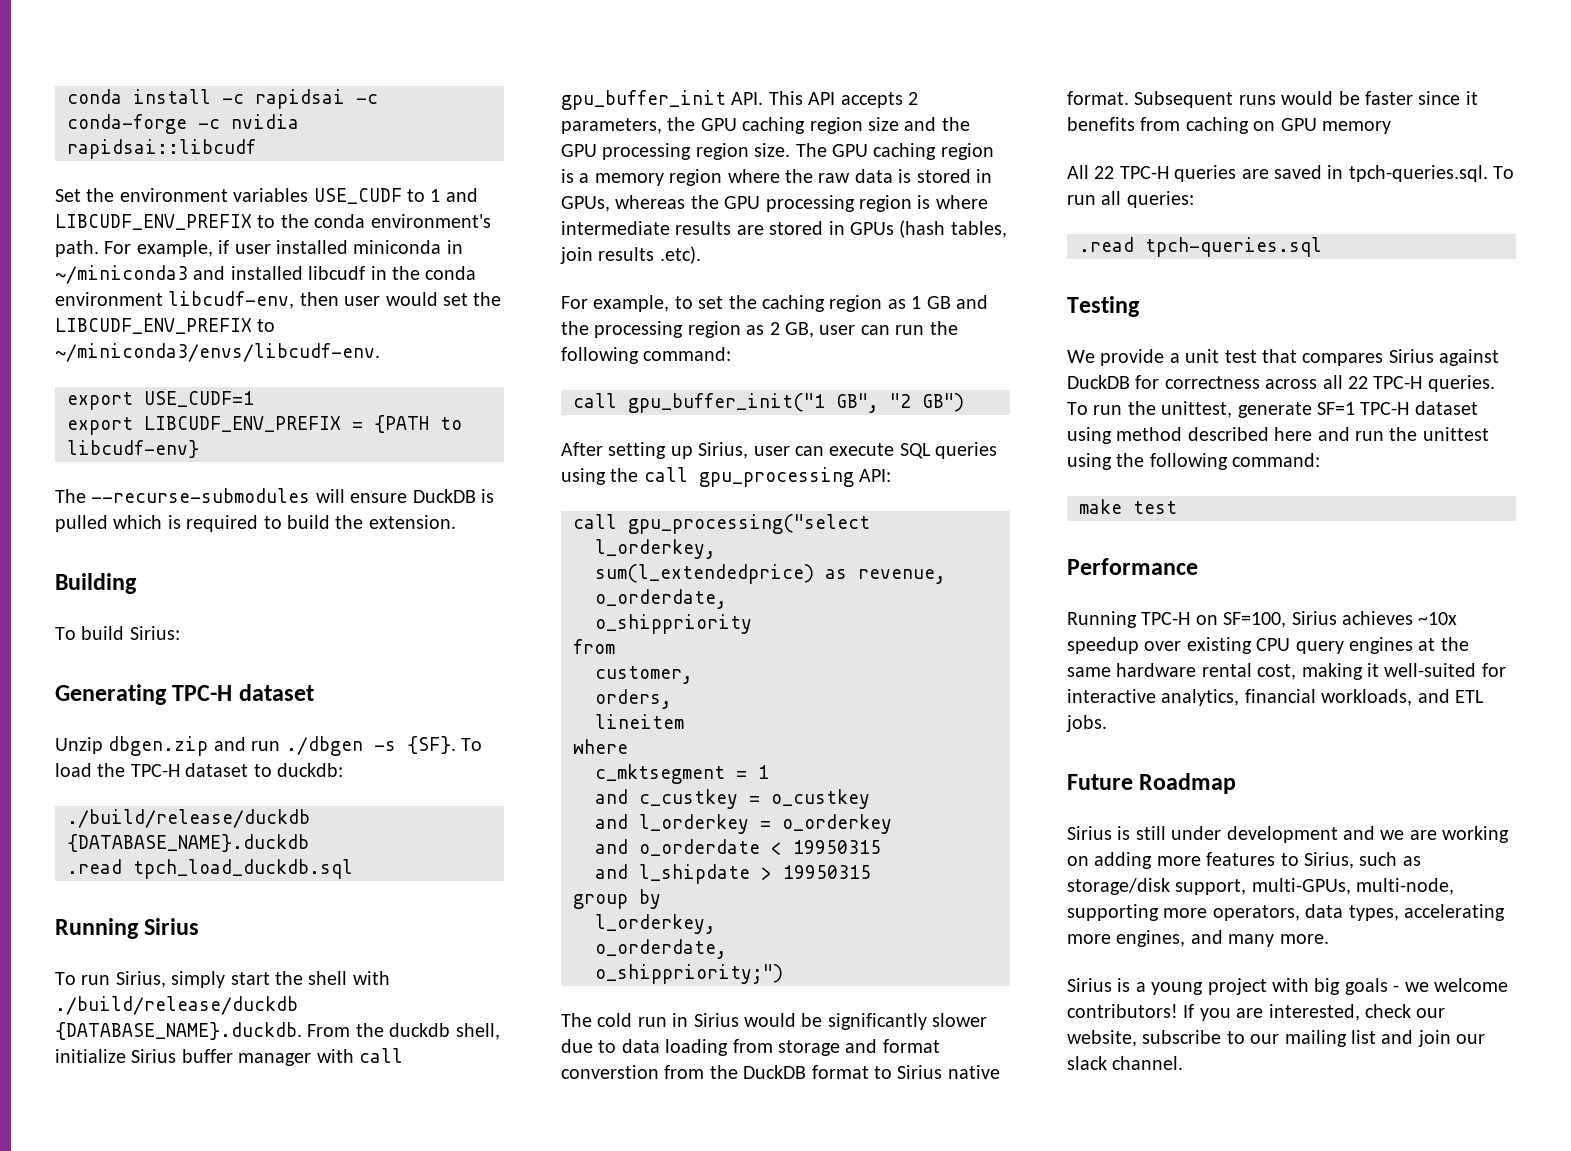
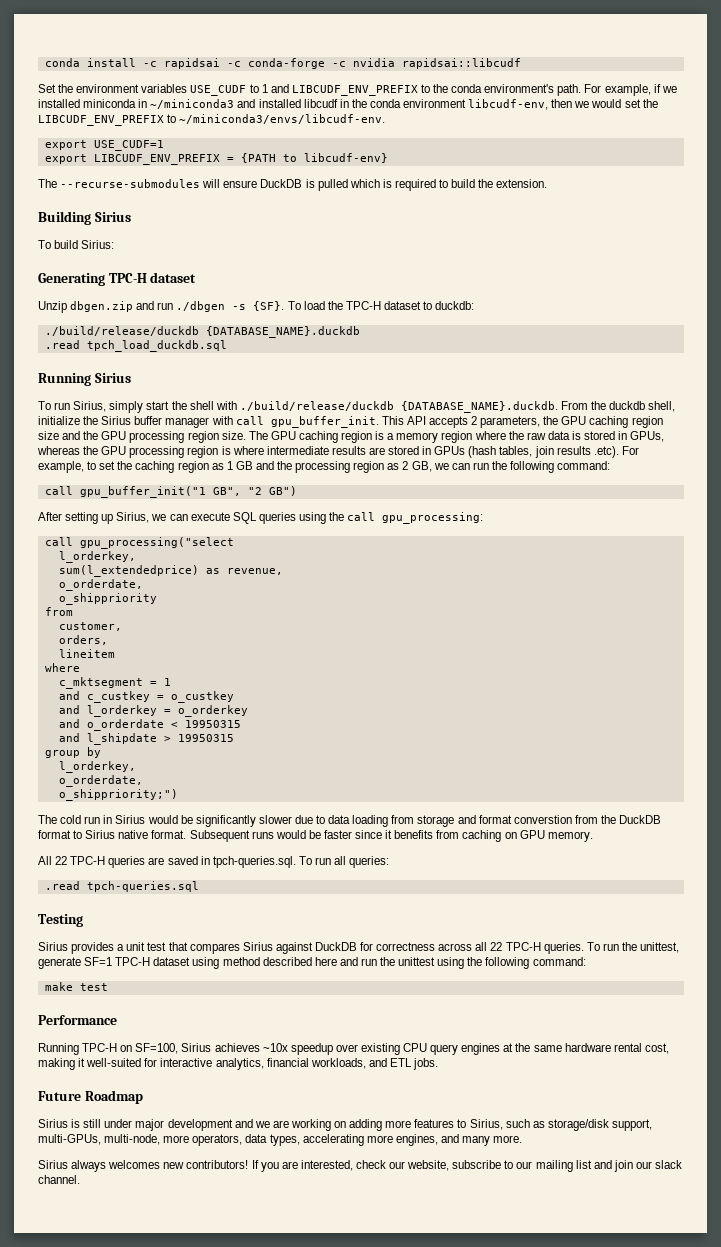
- For example, if user installed miniconda in ~/miniconda3 and installed libcudf in the conda environment libcudf-env, then user would set the LIBCUDF_ENV_PREFIX to ~/miniconda3/envs/libcudf-env.
+ For example, if we installed miniconda in ~/miniconda3 and installed libcudf in the conda environment libcudf-env, then we would set the LIBCUDF_ENV_PREFIX to ~/miniconda3/envs/libcudf-env.
- Building
+ Building Sirius
- To run Sirius, simply start the shell with ./build/release/duckdb {DATABASE_NAME}.duckdb. From the duckdb shell, initialize Sirius buffer manager with call gpu_buffer_init API. This API accepts 2 parameters, the GPU caching region size and the GPU processing region size.
+ To run Sirius, simply start the shell with ./build/release/duckdb {DATABASE_NAME}.duckdb. From the duckdb shell, initialize the Sirius buffer manager with call gpu_buffer_init. This API accepts 2 parameters, the GPU caching region size and the GPU processing region size.
- The GPU caching region is a memory region where the raw data is stored in GPUs, whereas the GPU processing region is where intermediate results are stored in GPUs (hash tables, join results .etc).
- For example, to set the caching region as 1 GB and the processing region as 2 GB, user can run the following command:
+ The GPU caching region is a memory region where the raw data is stored in GPUs, whereas the GPU processing region is where intermediate results are stored in GPUs (hash tables, join results .etc). For example, to set the caching region as 1 GB and the processing region as 2 GB, we can run the following command:
- After setting up Sirius, user can execute SQL queries using the call gpu_processing API:
+ After setting up Sirius, we can execute SQL queries using the call gpu_processing:
- Subsequent runs would be faster since it benefits from caching on GPU memory
+ Subsequent runs would be faster since it benefits from caching on GPU memory.
- We provide a unit test that compares Sirius against DuckDB for correctness across all 22 TPC-H queries.
+ Sirius provides a unit test that compares Sirius against DuckDB for correctness across all 22 TPC-H queries.
- Sirius is still under development and we are working on adding more features to Sirius, such as storage/disk support, multi-GPUs, multi-node, supporting more operators, data types, accelerating more engines, and many more.
+ Sirius is still under major development and we are working on adding more features to Sirius, such as storage/disk support, multi-GPUs, multi-node, more operators, data types, accelerating more engines, and many more.
- Sirius is a young project with big goals - we welcome contributors!
+ Sirius always welcomes new contributors!

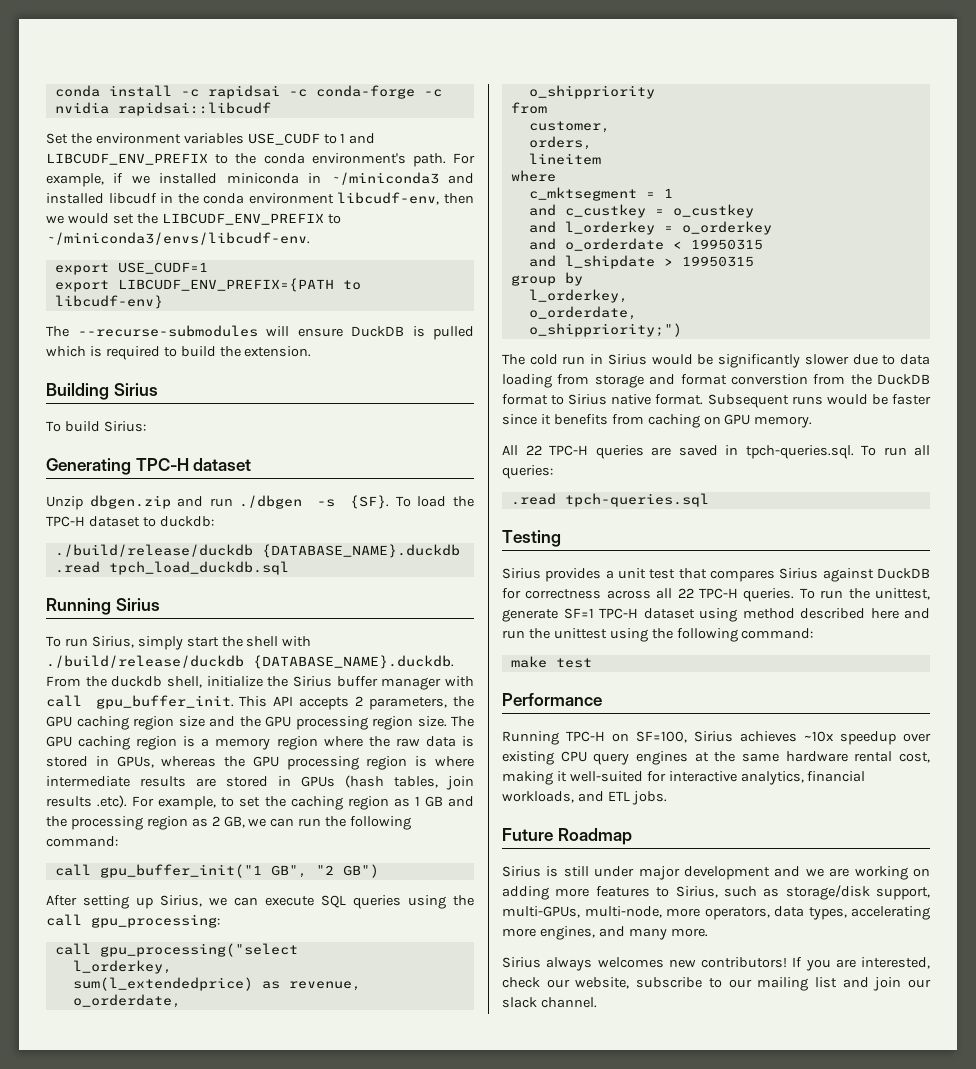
- export LIBCUDF_ENV_PREFIX = {PATH to libcudf-env}
+ export LIBCUDF_ENV_PREFIX={PATH to libcudf-env}

